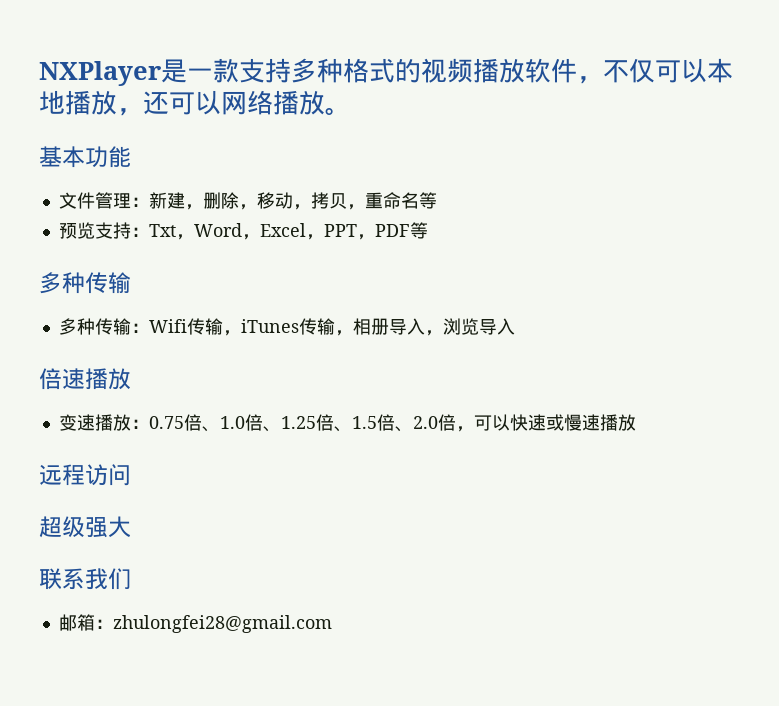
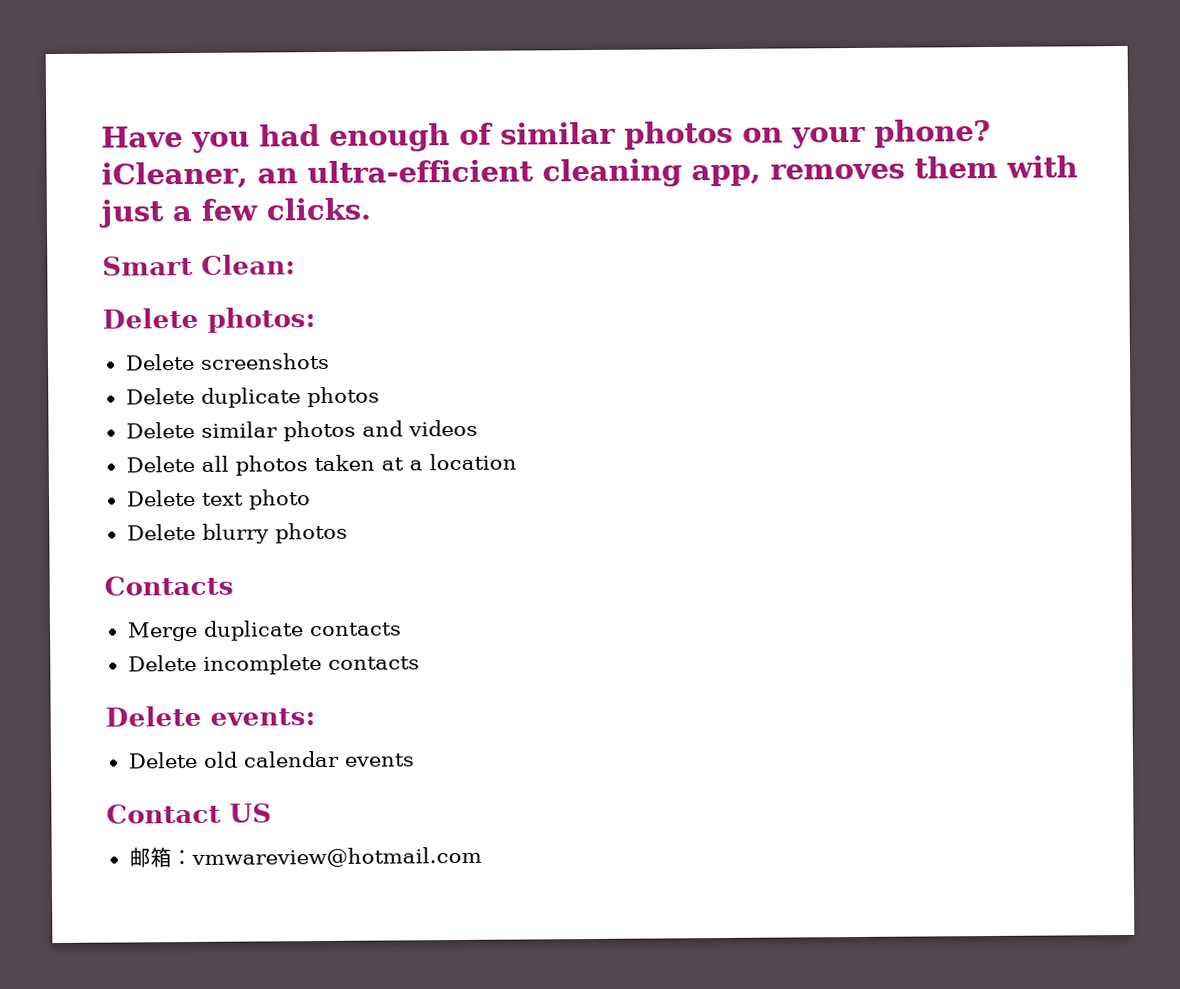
- NXPlayer是一款支持多种格式的视频播放软件，不仅可以本地播放，还可以网络播放。
- 基本功能
- 文件管理：新建，删除，移动，拷贝，重命名等
- 预览支持：Txt，Word，Excel，PPT，PDF等
- 多种传输
- 多种传输：Wifi传输，iTunes传输，相册导入，浏览导入
- 倍速播放
- 变速播放：0.75倍、1.0倍、1.25倍、1.5倍、2.0倍，可以快速或慢速播放
- 远程访问
- 超级强大
- 联系我们
+ Have you had enough of similar photos on your phone? iCleaner, an ultra-efficient cleaning app, removes them with just a few clicks.
+ Smart Clean:
+ Delete photos:
+ Delete screenshots
+ Delete duplicate photos
+ Delete similar photos and videos
+ Delete all photos taken at a location
+ Delete text photo
+ Delete blurry photos
+ Contacts
+ Merge duplicate contacts
+ Delete incomplete contacts
+ Delete events:
+ Delete old calendar events
+ Contact US
- 邮箱：zhulongfei28@gmail.com
+ 邮箱：vmwareview@hotmail.com

